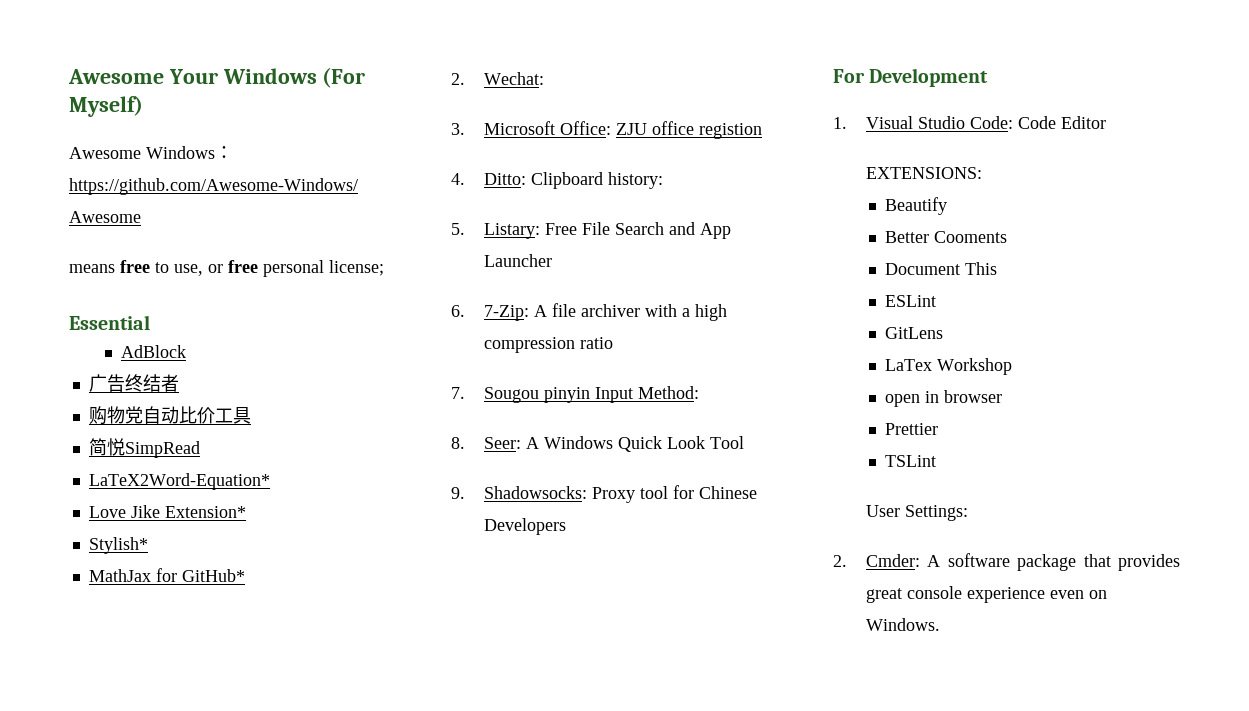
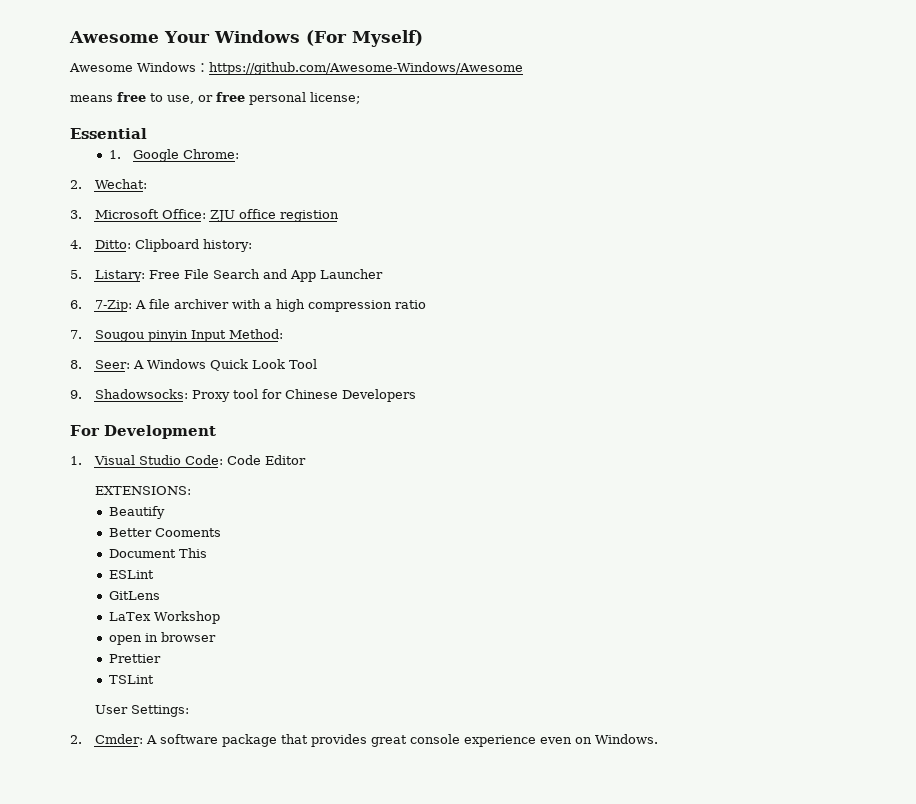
- AdBlock
- 广告终结者
- 购物党自动比价工具
- 简悦SimpRead
- LaTeX2Word-Equation*
- Love Jike Extension*
- Stylish*
- MathJax for GitHub*
+ 1. Google Chrome:

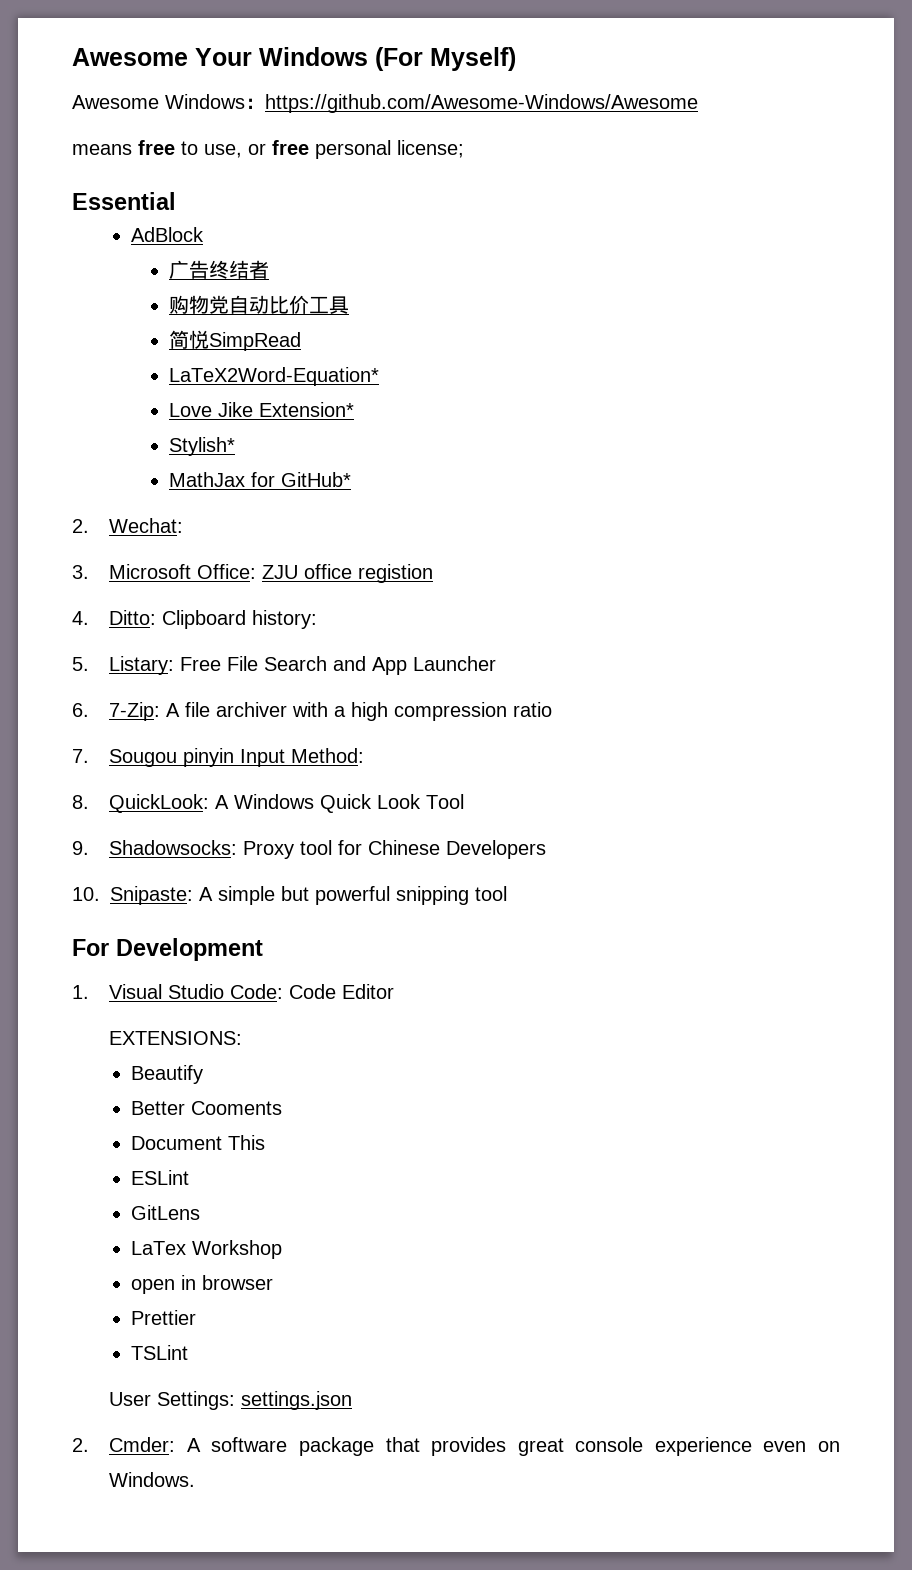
- 1. Google Chrome:
+ AdBlock
+ 广告终结者
+ 购物党自动比价工具
+ 简悦SimpRead
+ LaTeX2Word-Equation*
+ Love Jike Extension*
+ Stylish*
+ MathJax for GitHub*
- 8. Seer: A Windows Quick Look Tool
+ 8. QuickLook: A Windows Quick Look Tool
+ 10. Snipaste: A simple but powerful snipping tool
- User Settings:
+ User Settings: settings.json

